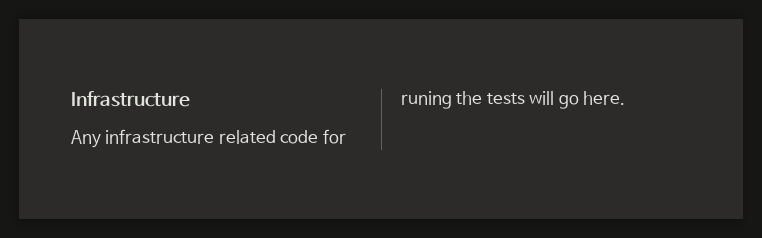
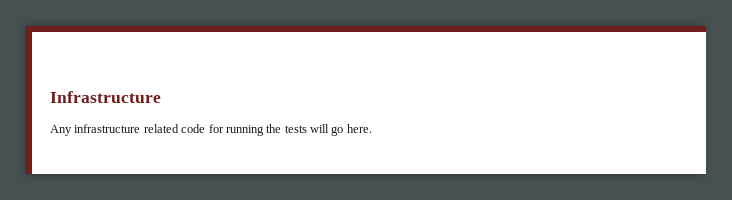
- Any infrastructure related code for runing the tests will go here.
+ Any infrastructure related code for running the tests will go here.

